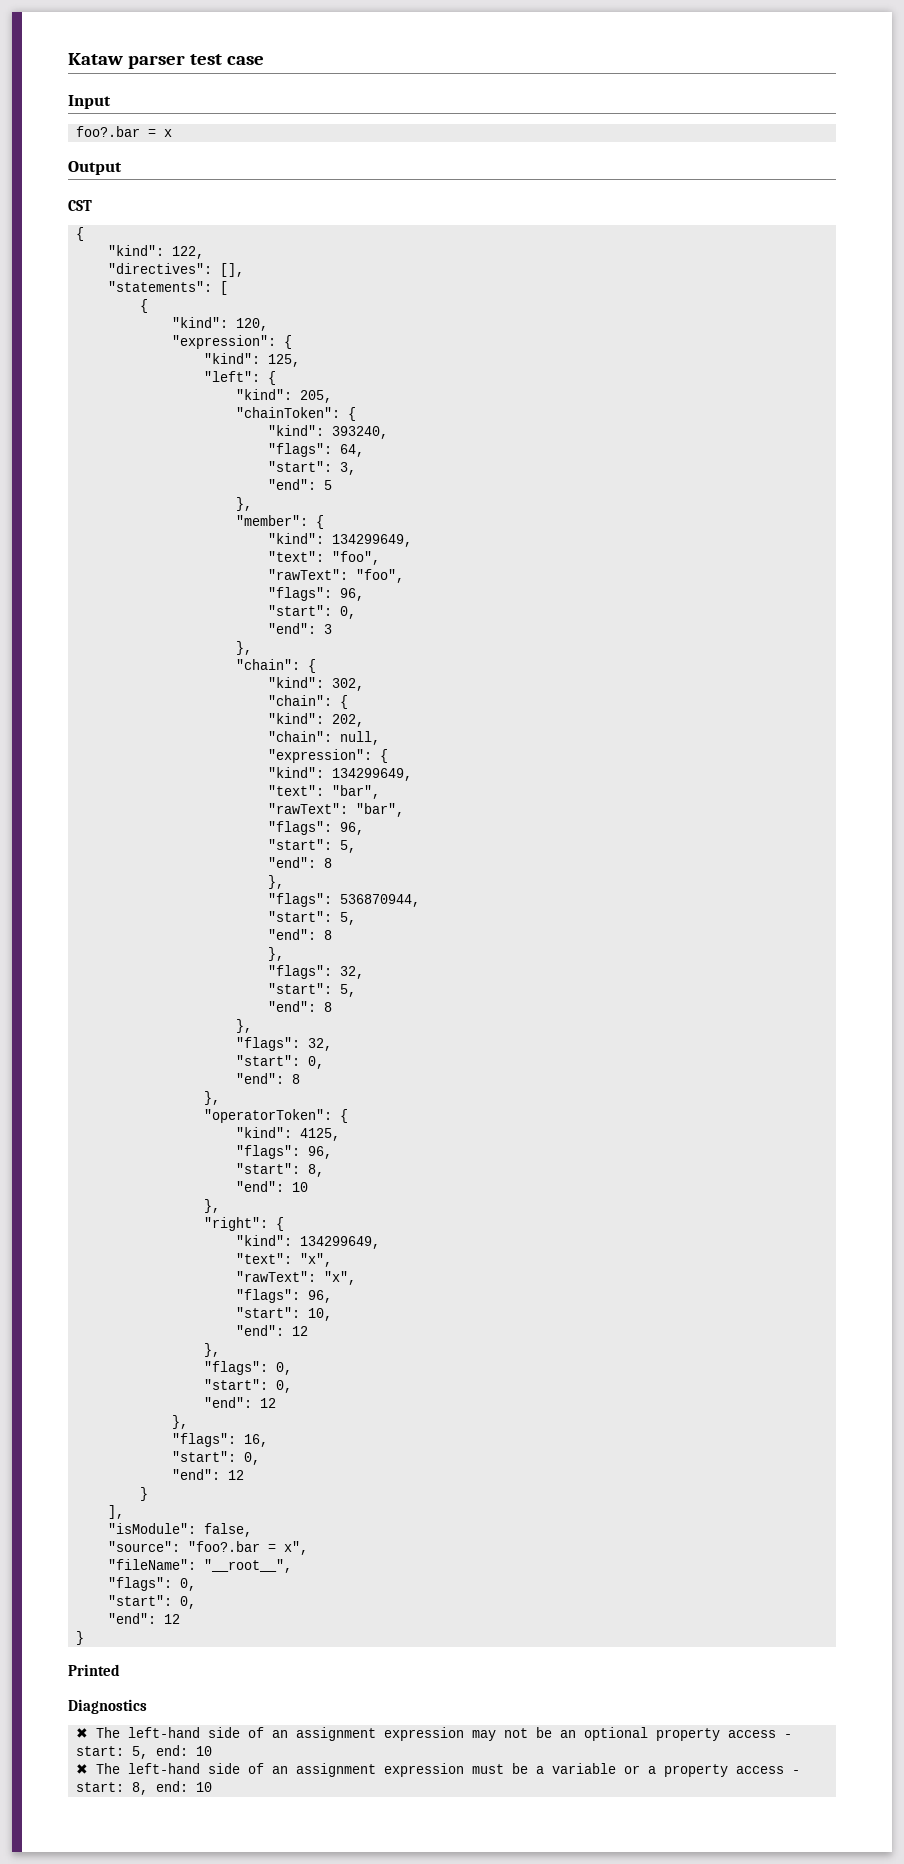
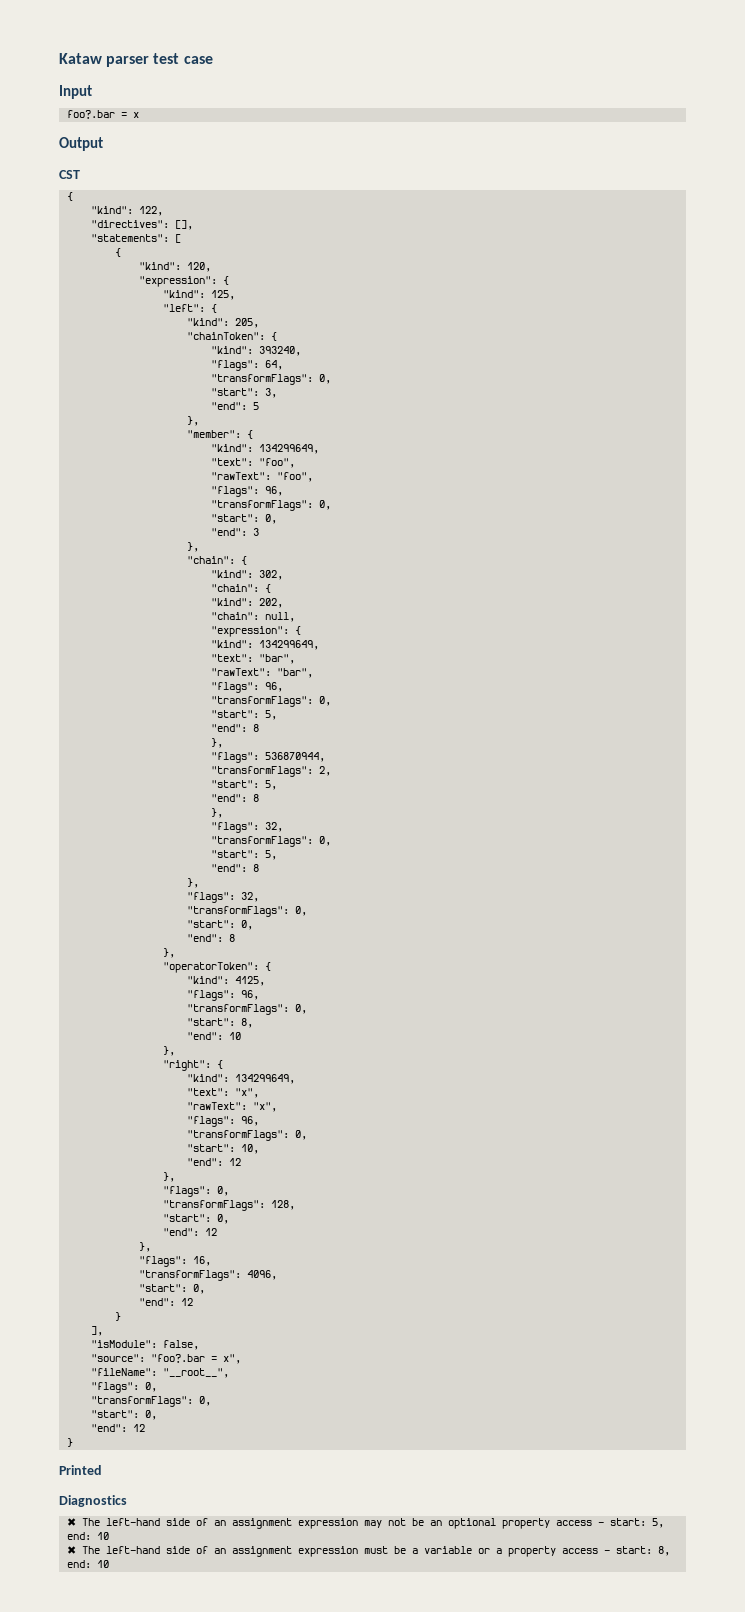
  "flags": 64,
+ "transformFlags": 0,
  "rawText": "foo",
  "flags": 96,
+ "transformFlags": 0,
  "rawText": "bar",
  "flags": 96,
+ "transformFlags": 0,
  "flags": 536870944,
+ "transformFlags": 2,
  "start": 5,
  "end": 8
  },
  "flags": 32,
+ "transformFlags": 0,
  "start": 5,
  "end": 8
  },
  "flags": 32,
+ "transformFlags": 0,
  "kind": 4125,
  "flags": 96,
+ "transformFlags": 0,
  "rawText": "x",
  "flags": 96,
+ "transformFlags": 0,
+ "transformFlags": 128,
+ "transformFlags": 4096,
  "fileName": "__root__",
  "flags": 0,
+ "transformFlags": 0,

